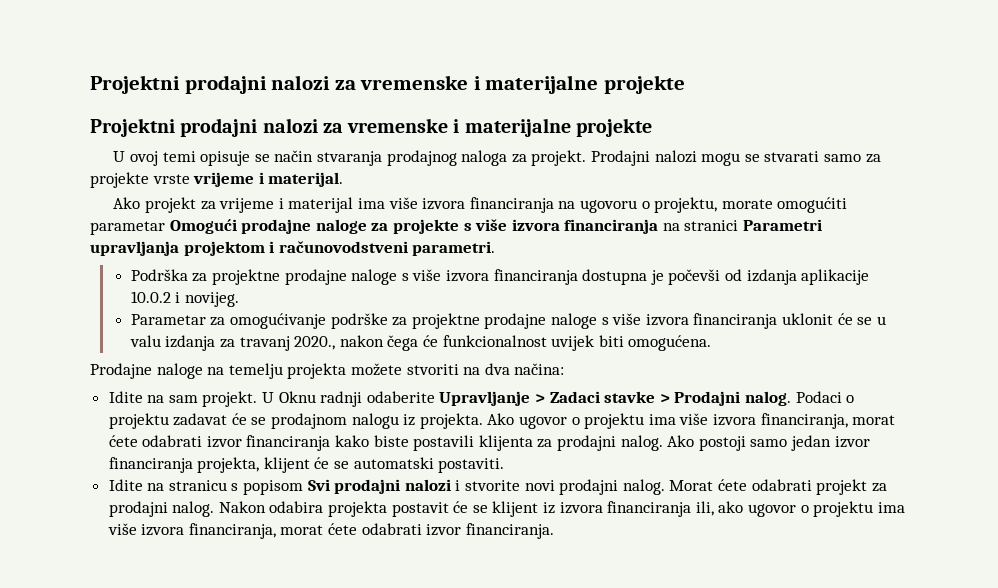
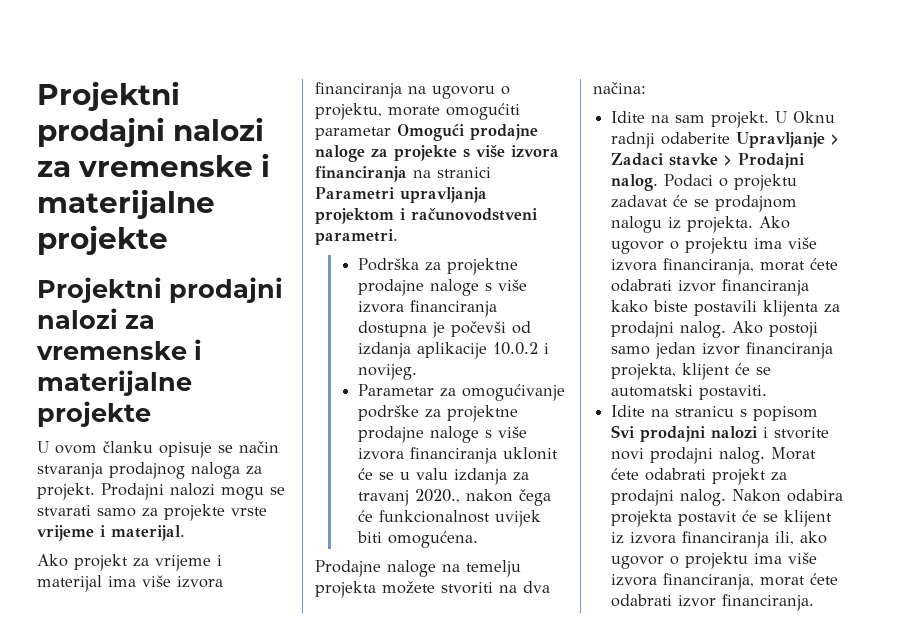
- U ovoj temi opisuje se način stvaranja prodajnog naloga za projekt.
+ U ovom članku opisuje se način stvaranja prodajnog naloga za projekt.

